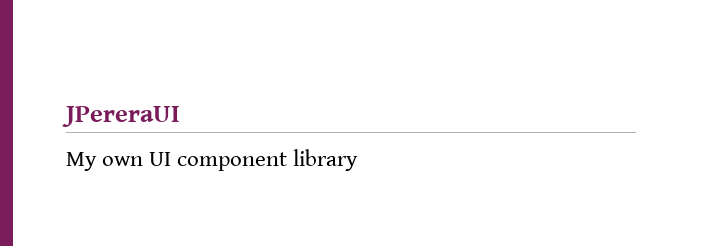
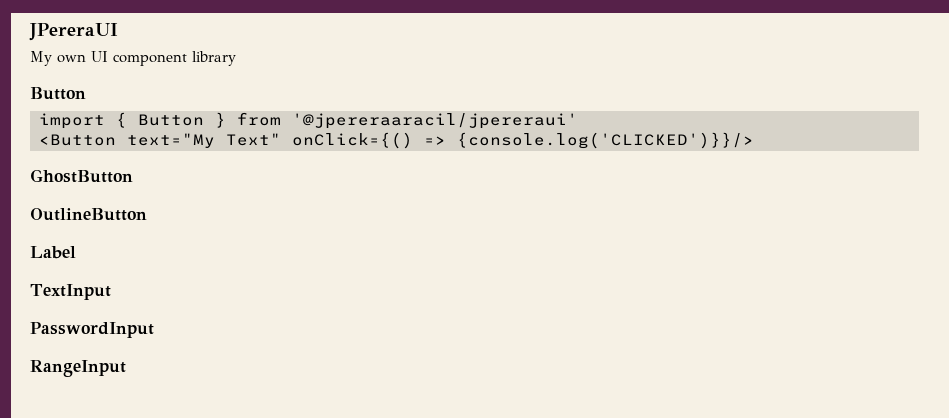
  My own UI component library
+ Button
+ import { Button } from '@jpereraaracil/jpereraui'
+ <Button text="My Text" onClick={() => {console.log('CLICKED')}}/>
+ GhostButton
+ OutlineButton
+ Label
+ TextInput
+ PasswordInput
+ RangeInput

